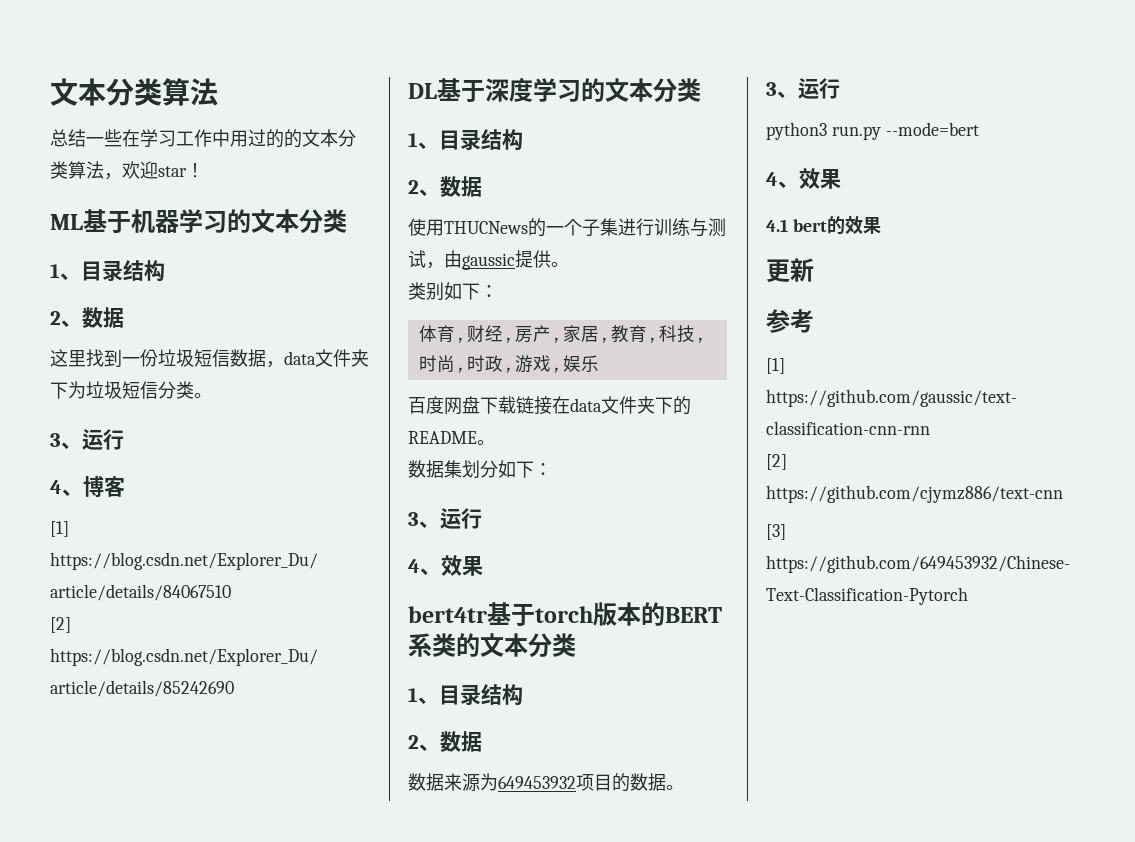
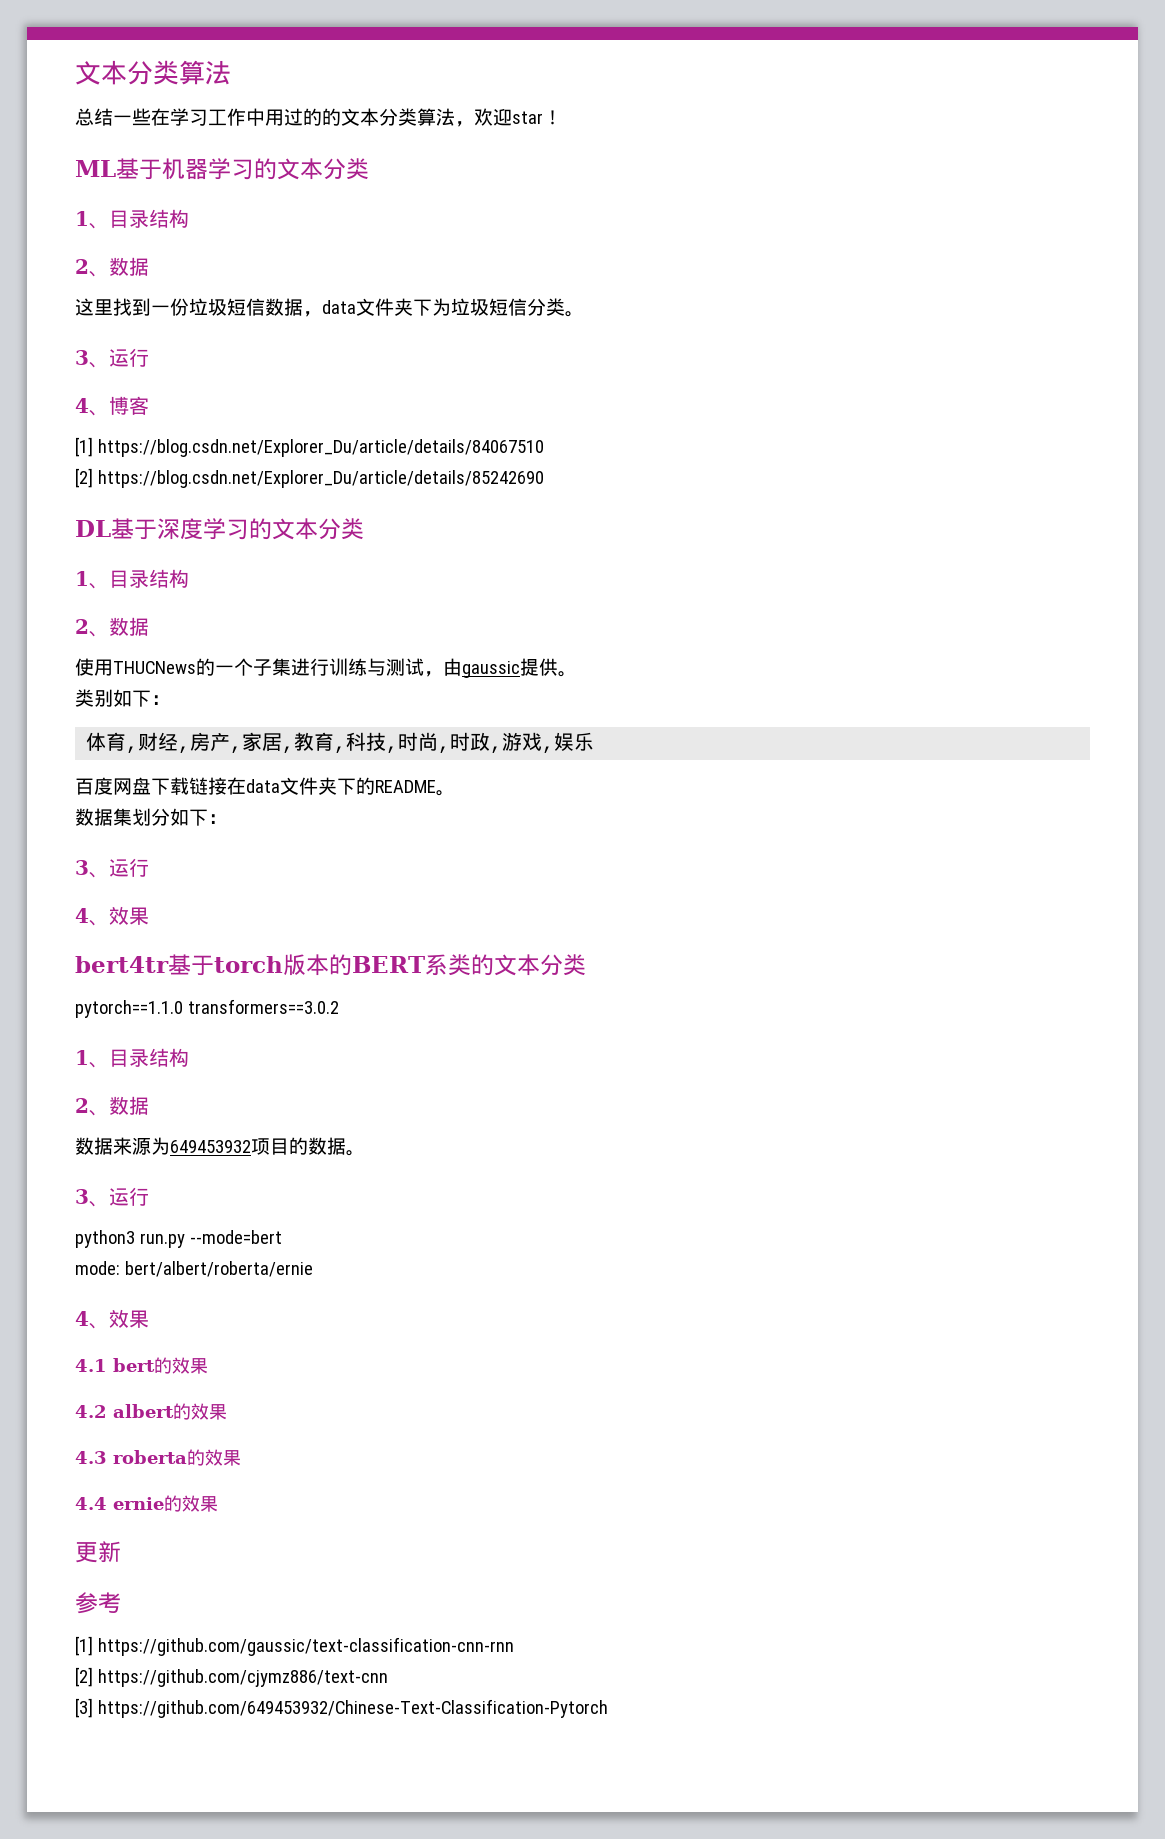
+ pytorch==1.1.0 transformers==3.0.2
+ mode: bert/albert/roberta/ernie
+ 4.2 albert的效果
+ 4.3 roberta的效果
+ 4.4 ernie的效果

